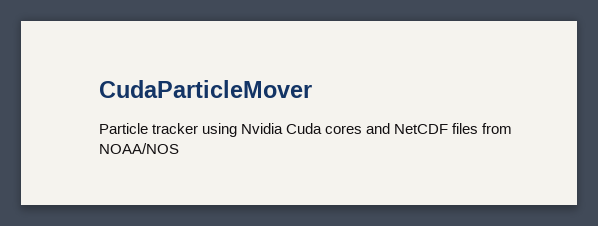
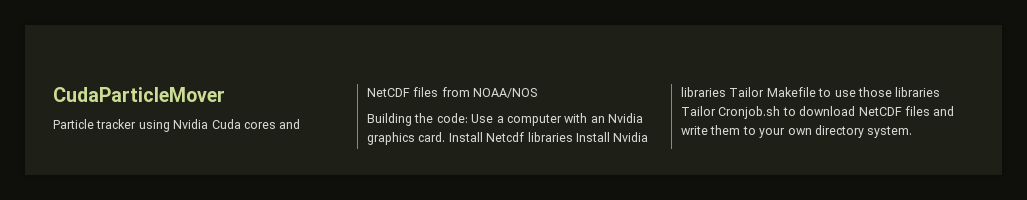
+ Building the code: Use a computer with an Nvidia graphics card. Install Netcdf libraries Install Nvidia libraries Tailor Makefile to use those libraries Tailor Cronjob.sh to download NetCDF files and write them to your own directory system.

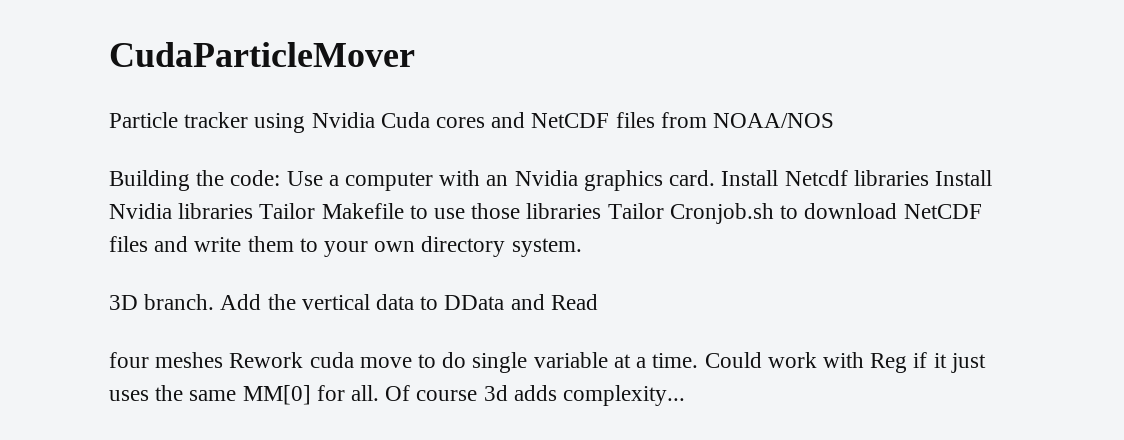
+ 3D branch. Add the vertical data to DData and Read
+ four meshes Rework cuda move to do single variable at a time. Could work with Reg if it just uses the same MM[0] for all. Of course 3d adds complexity...

